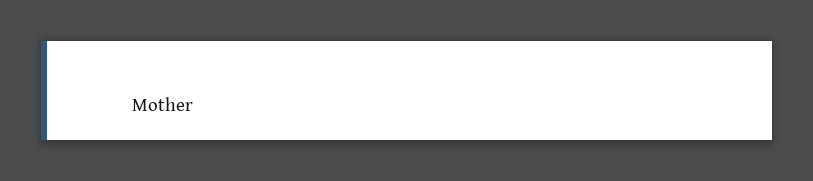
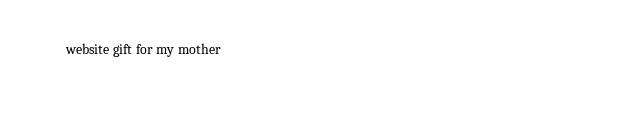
- Mother
+ website gift for my mother

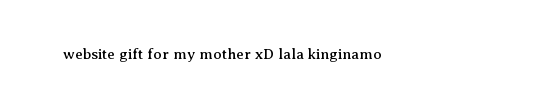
- website gift for my mother
+ website gift for my mother xD lala kinginamo

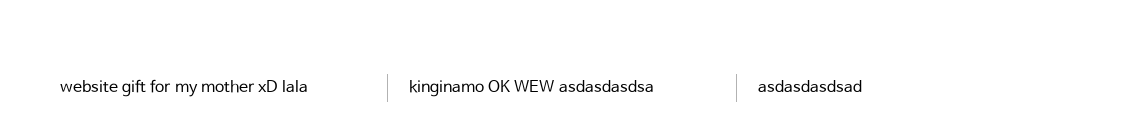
- website gift for my mother xD lala kinginamo
+ website gift for my mother xD lala kinginamo OK WEW asdasdasdsa asdasdasdsad

